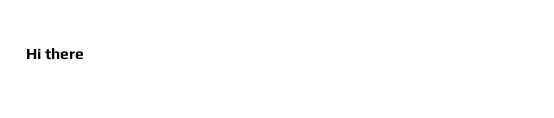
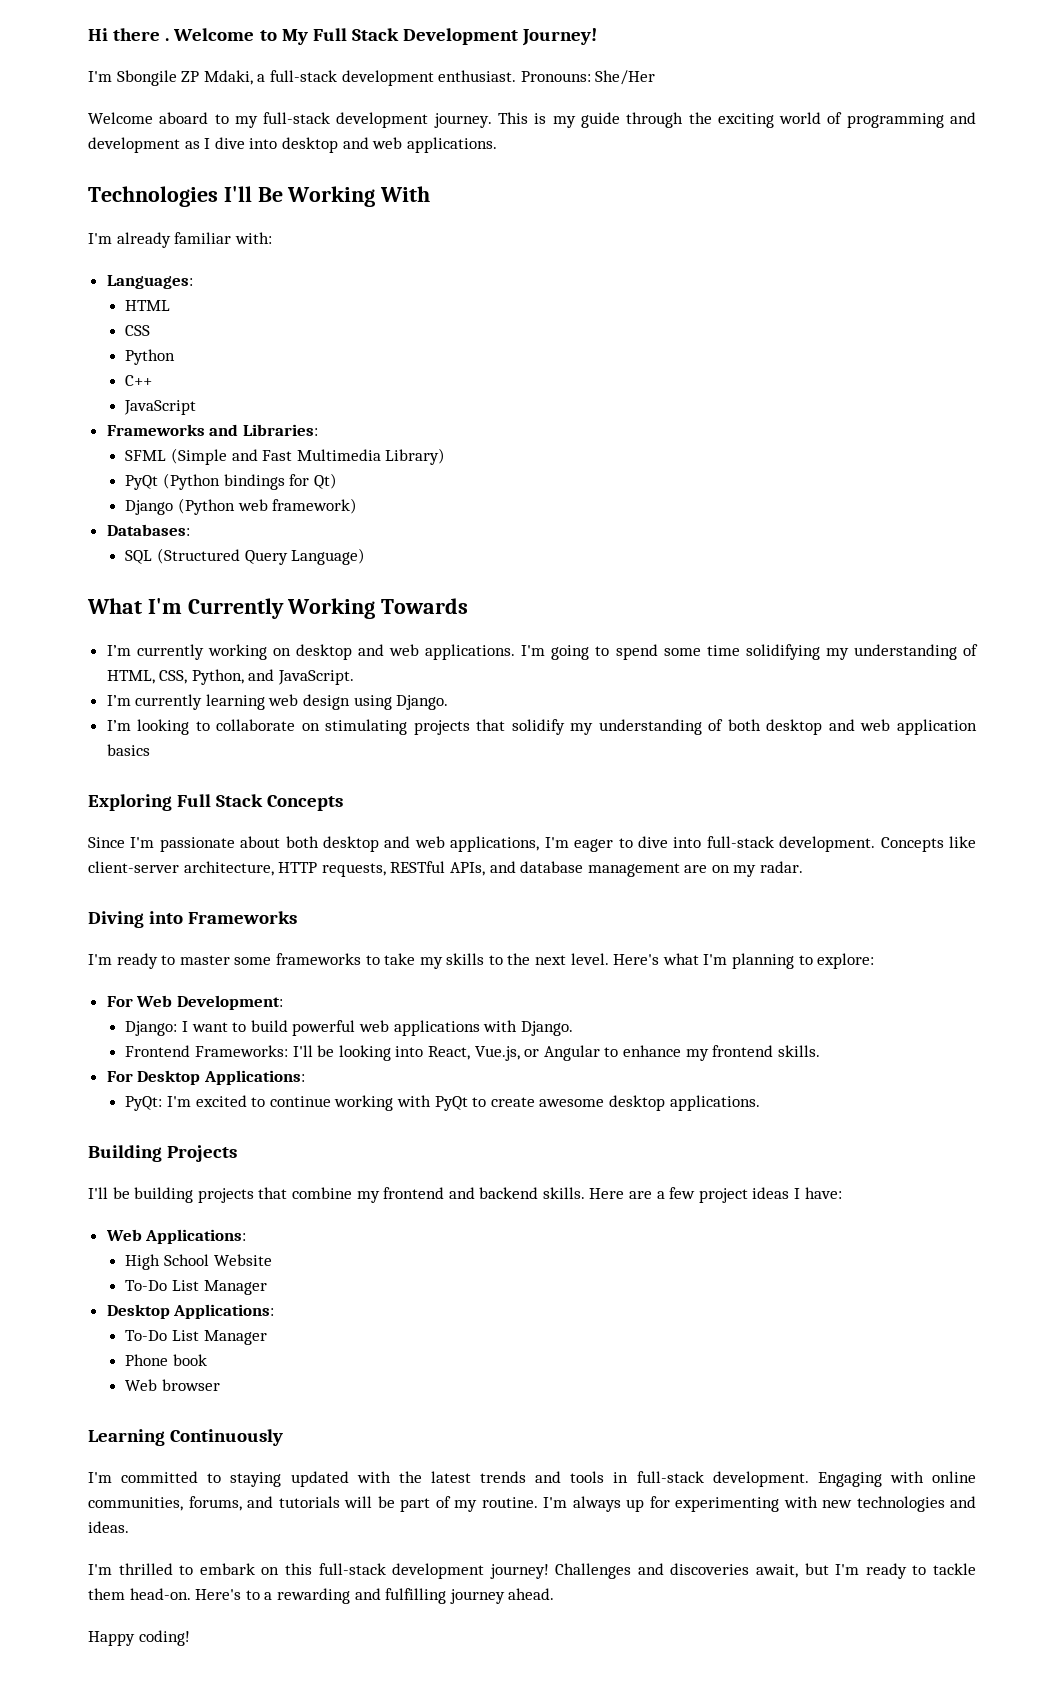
- Hi there
+ Hi there . Welcome to My Full Stack Development Journey!
+ I'm Sbongile ZP Mdaki, a full-stack development enthusiast. Pronouns: She/Her
+ Welcome aboard to my full-stack development journey. This is my guide through the exciting world of programming and development as I dive into desktop and web applications.
+ Technologies I'll Be Working With
+ I'm already familiar with:
+ Languages:
+ HTML
+ CSS
+ Python
+ C++
+ JavaScript
+ Frameworks and Libraries:
+ SFML (Simple and Fast Multimedia Library)
+ PyQt (Python bindings for Qt)
+ Django (Python web framework)
+ Databases:
+ SQL (Structured Query Language)
+ What I'm Currently Working Towards
+ I’m currently working on desktop and web applications. I'm going to spend some time solidifying my understanding of HTML, CSS, Python, and JavaScript.
+ I’m currently learning web design using Django.
+ I’m looking to collaborate on stimulating projects that solidify my understanding of both desktop and web application basics
+ Exploring Full Stack Concepts
+ Since I'm passionate about both desktop and web applications, I'm eager to dive into full-stack development. Concepts like client-server architecture, HTTP requests, RESTful APIs, and database management are on my radar.
+ Diving into Frameworks
+ I'm ready to master some frameworks to take my skills to the next level. Here's what I'm planning to explore:
+ For Web Development:
+ Django: I want to build powerful web applications with Django.
+ Frontend Frameworks: I'll be looking into React, Vue.js, or Angular to enhance my frontend skills.
+ For Desktop Applications:
+ PyQt: I'm excited to continue working with PyQt to create awesome desktop applications.
+ Building Projects
+ I'll be building projects that combine my frontend and backend skills. Here are a few project ideas I have:
+ Web Applications:
+ High School Website
+ To-Do List Manager
+ Desktop Applications:
+ To-Do List Manager
+ Phone book
+ Web browser
+ Learning Continuously
+ I'm committed to staying updated with the latest trends and tools in full-stack development. Engaging with online communities, forums, and tutorials will be part of my routine. I'm always up for experimenting with new technologies and ideas.
+ I'm thrilled to embark on this full-stack development journey! Challenges and discoveries await, but I'm ready to tackle them head-on. Here's to a rewarding and fulfilling journey ahead.
+ Happy coding!

